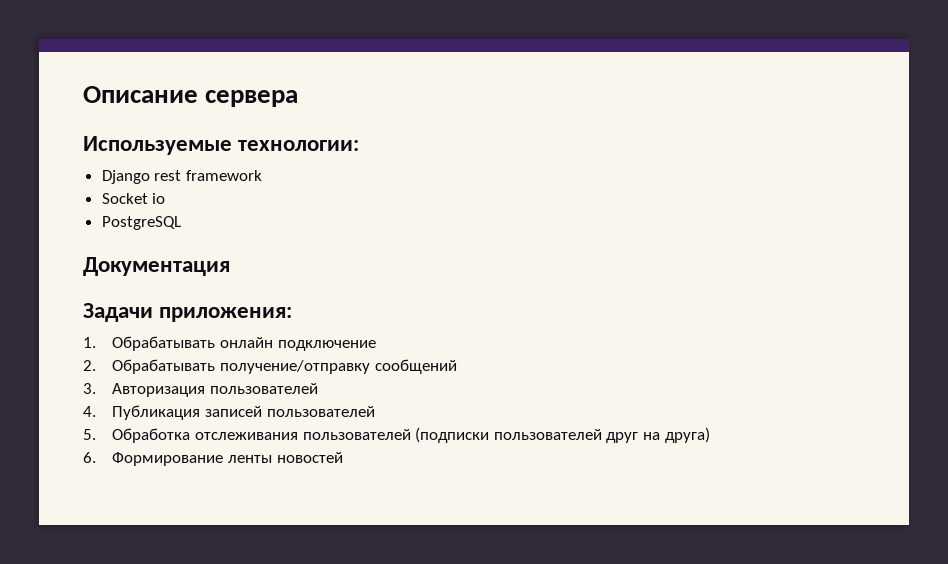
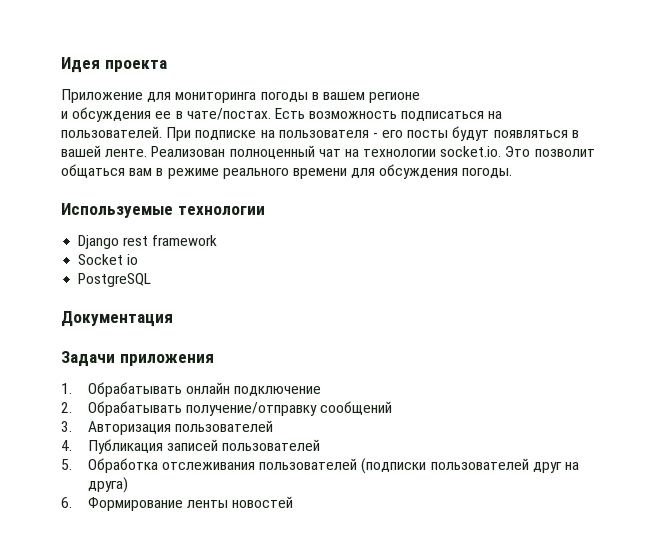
- Описание сервера
+ Идея проекта
+ Приложение для мониторинга погоды в вашем регионе
+ и обсуждения ее в чате/постах. Есть возможность подписаться на пользователей. При подписке на пользователя - его посты будут появляться в вашей ленте. Реализован полноценный чат на технологии socket.io. Это позволит общаться вам в режиме реального времени для обсуждения погоды.
- Используемые технологии:
+ Используемые технологии
- Задачи приложения:
+ Задачи приложения

